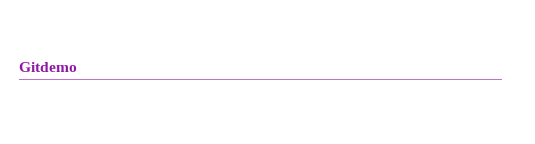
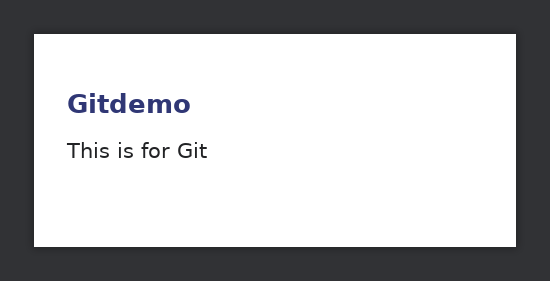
+ This is for Git

